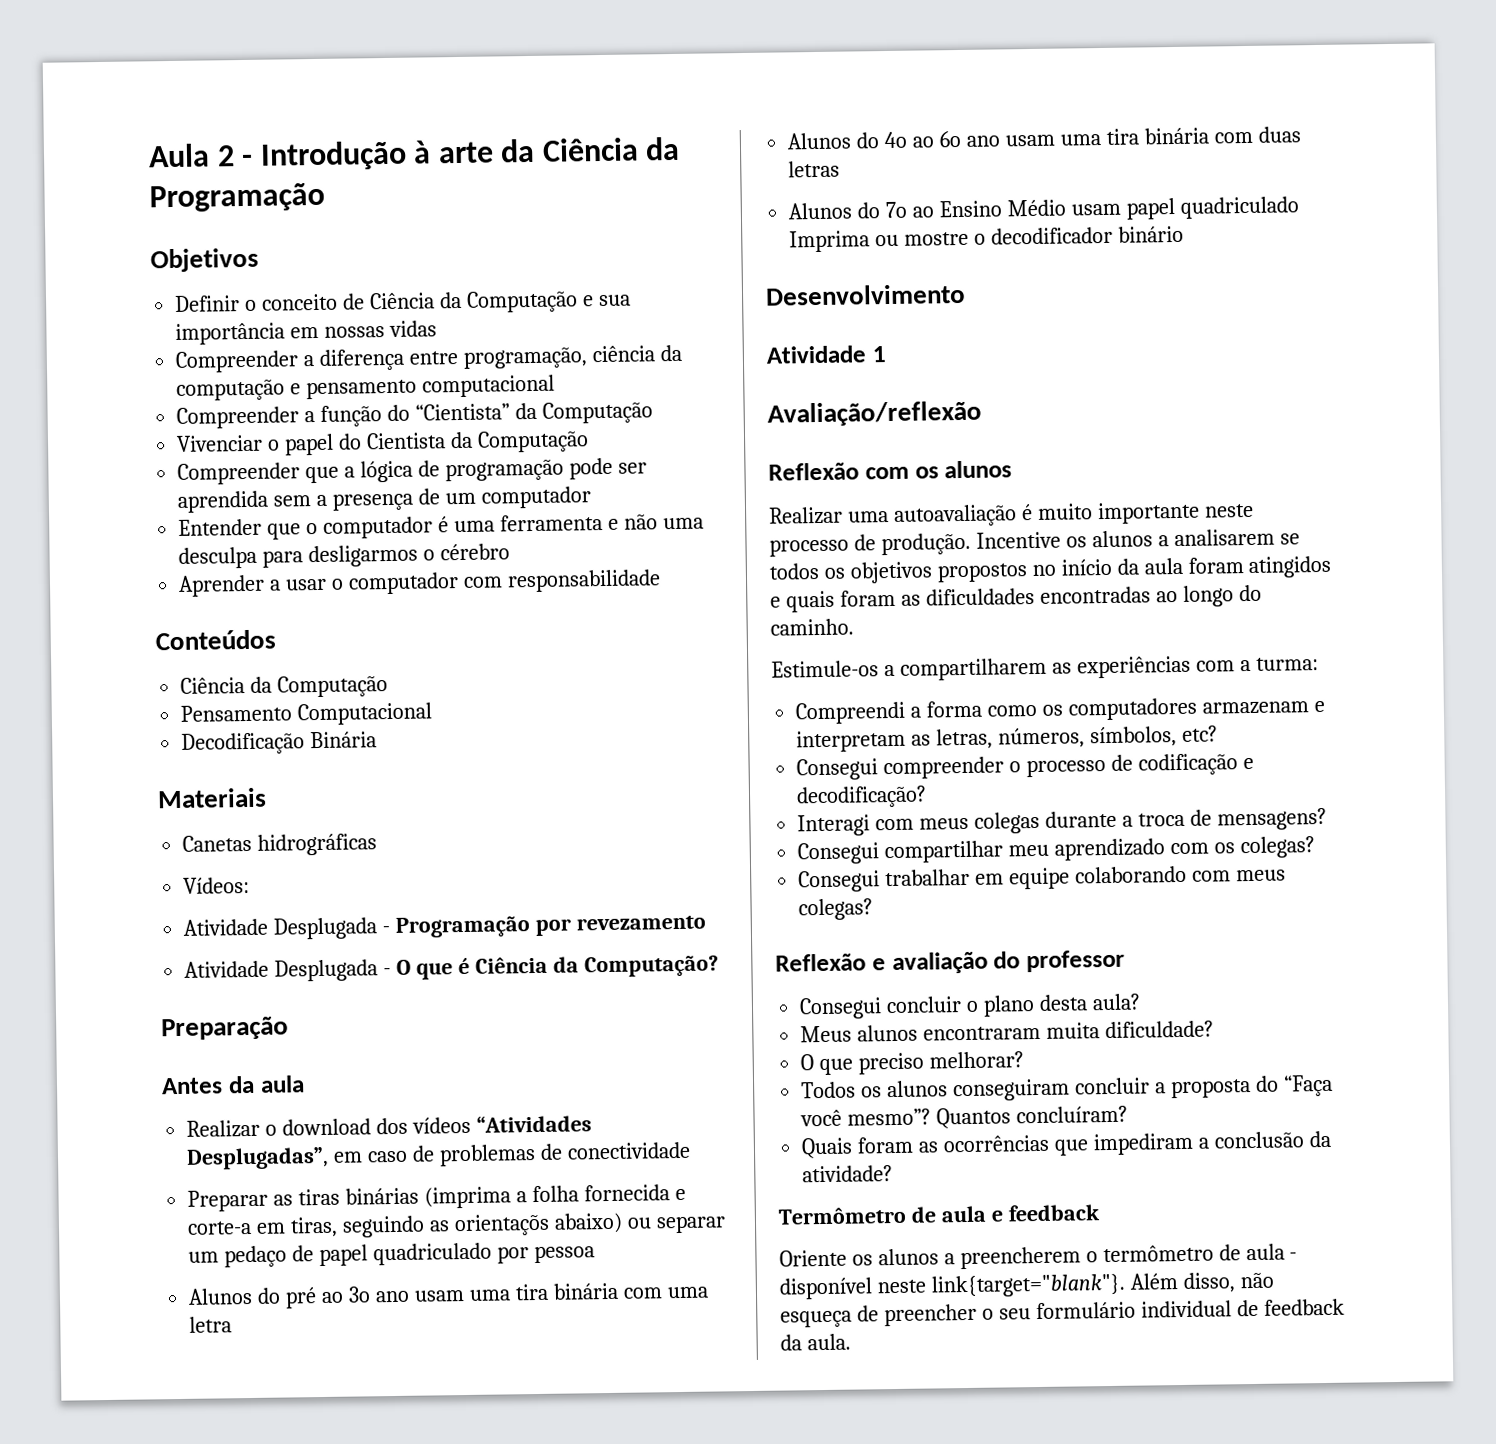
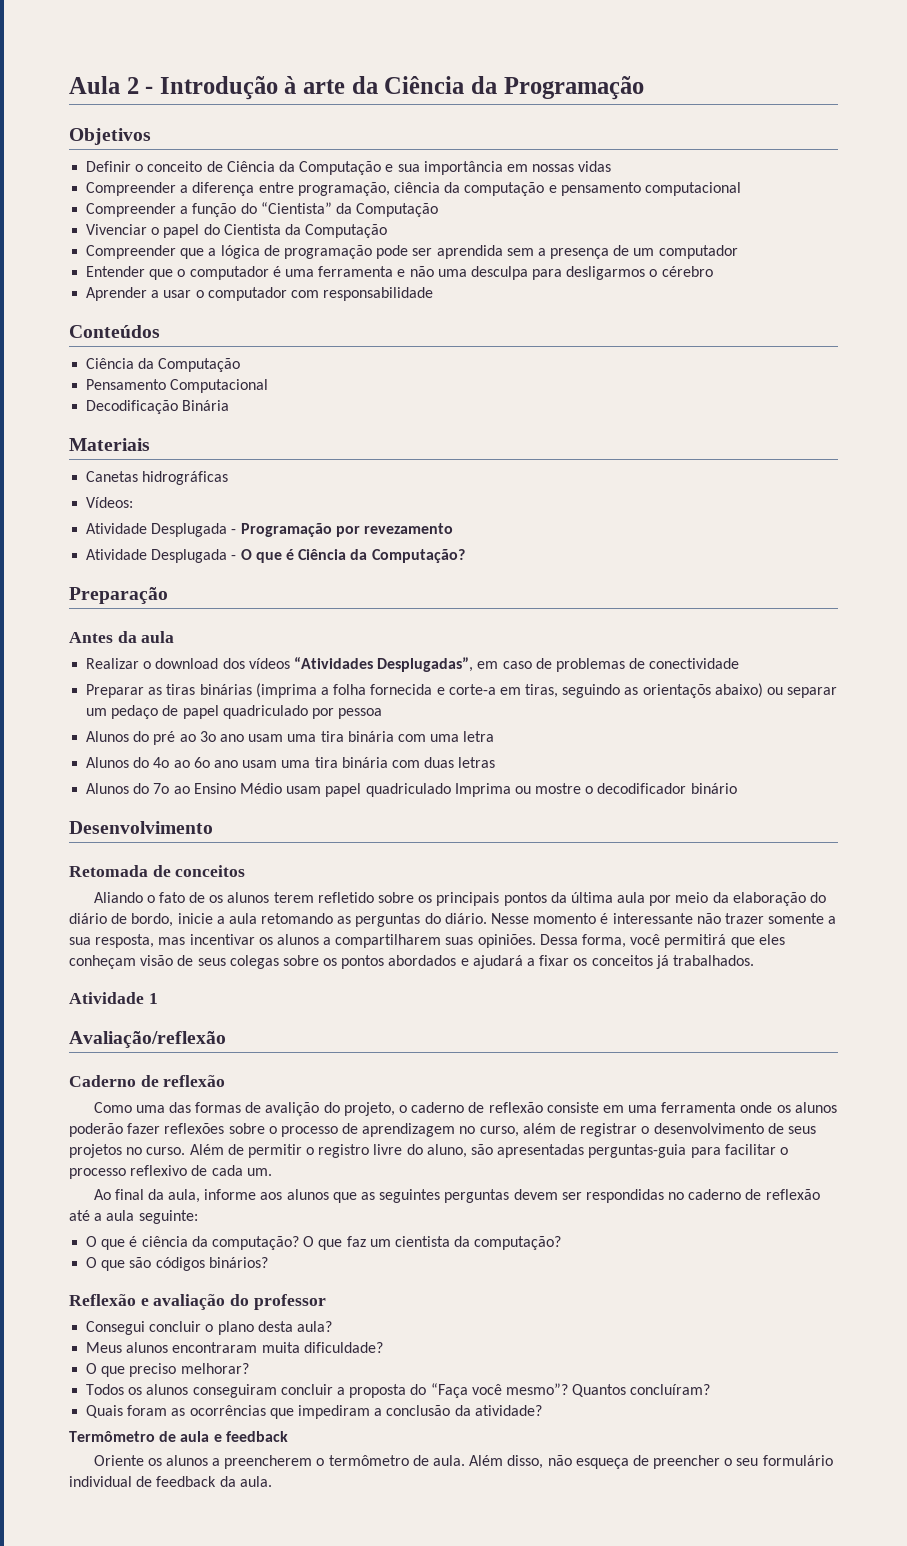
+ Retomada de conceitos
+ Aliando o fato de os alunos terem refletido sobre os principais pontos da última aula por meio da elaboração do diário de bordo, inicie a aula retomando as perguntas do diário. Nesse momento é interessante não trazer somente a sua resposta, mas incentivar os alunos a compartilharem suas opiniões. Dessa forma, você permitirá que eles conheçam visão de seus colegas sobre os pontos abordados e ajudará a fixar os conceitos já trabalhados.
  Atividade 1
  Avaliação/reflexão
- Reflexão com os alunos
- Realizar uma autoavaliação é muito importante neste processo de produção. Incentive os alunos a analisarem se todos os objetivos propostos no início da aula foram atingidos e quais foram as dificuldades encontradas ao longo do caminho.
- Estimule-os a compartilharem as experiências com a turma:
- Compreendi a forma como os computadores armazenam e interpretam as letras, números, símbolos, etc?
- Consegui compreender o processo de codificação e decodificação?
- Interagi com meus colegas durante a troca de mensagens?
- Consegui compartilhar meu aprendizado com os colegas?
- Consegui trabalhar em equipe colaborando com meus colegas?
+ Caderno de reflexão
+ Como uma das formas de avalição do projeto, o caderno de reflexão consiste em uma ferramenta onde os alunos poderão fazer reflexões sobre o processo de aprendizagem no curso, além de registrar o desenvolvimento de seus projetos no curso. Além de permitir o registro livre do aluno, são apresentadas perguntas-guia para facilitar o processo reflexivo de cada um.
+ Ao final da aula, informe aos alunos que as seguintes perguntas devem ser respondidas no caderno de reflexão até a aula seguinte:
+ O que é ciência da computação? O que faz um cientista da computação?
+ O que são códigos binários?
- Oriente os alunos a preencherem o termômetro de aula - disponível neste link{target="blank"}.
+ Oriente os alunos a preencherem o termômetro de aula.

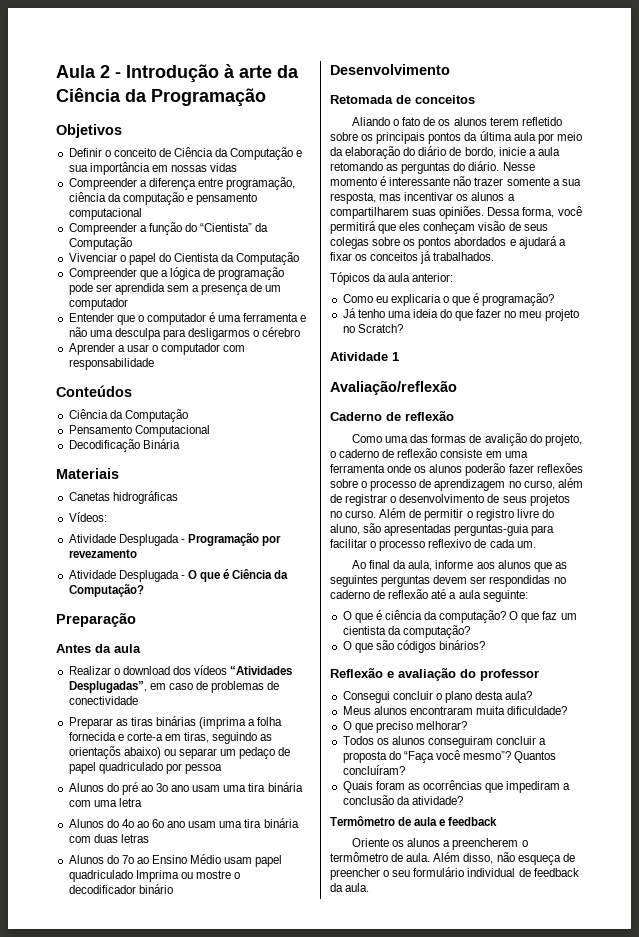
+ Tópicos da aula anterior:
+ Como eu explicaria o que é programação?
+ Já tenho uma ideia do que fazer no meu projeto no Scratch?

